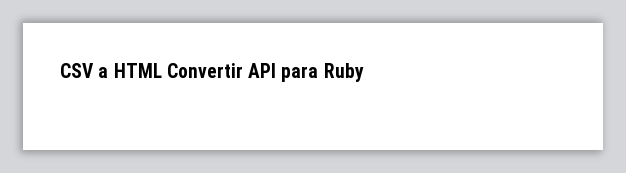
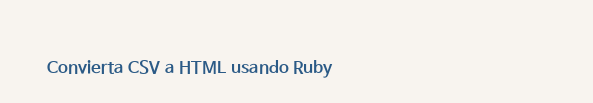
- CSV a HTML Convertir API para Ruby
+ Convierta CSV a HTML usando Ruby

